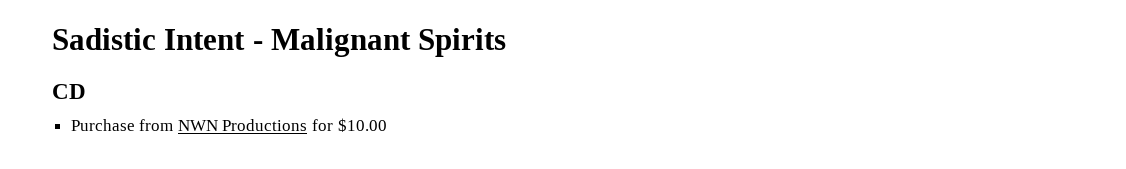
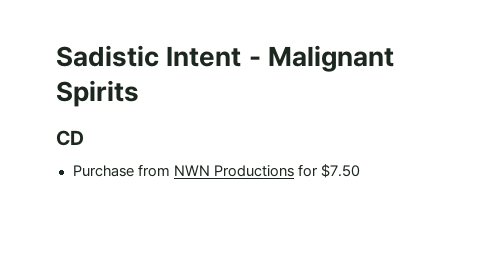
- Purchase from NWN Productions for $10.00
+ Purchase from NWN Productions for $7.50

